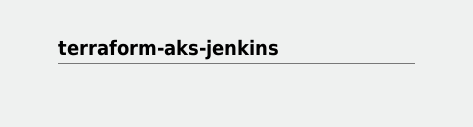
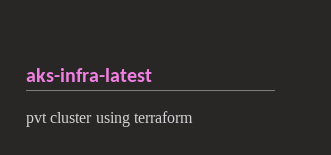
- terraform-aks-jenkins
+ aks-infra-latest
+ pvt cluster using terraform

